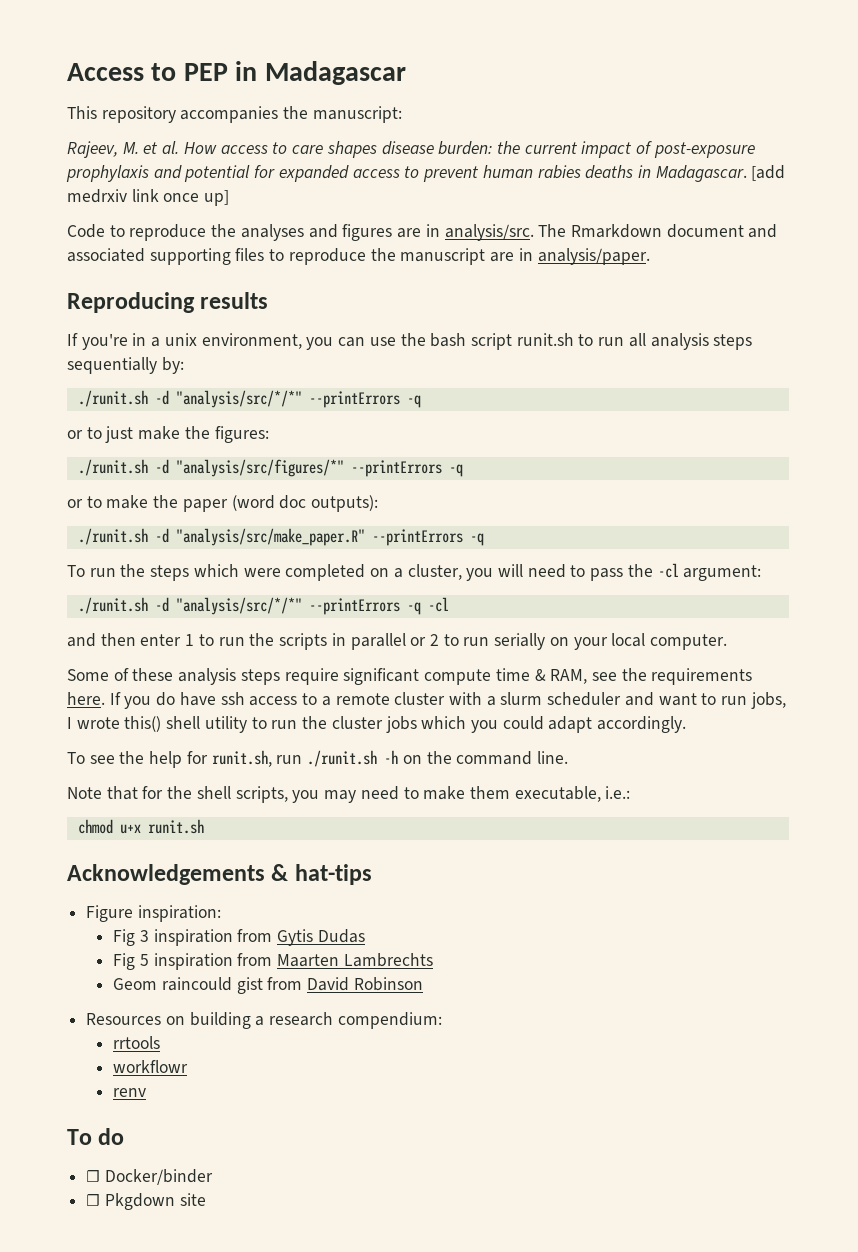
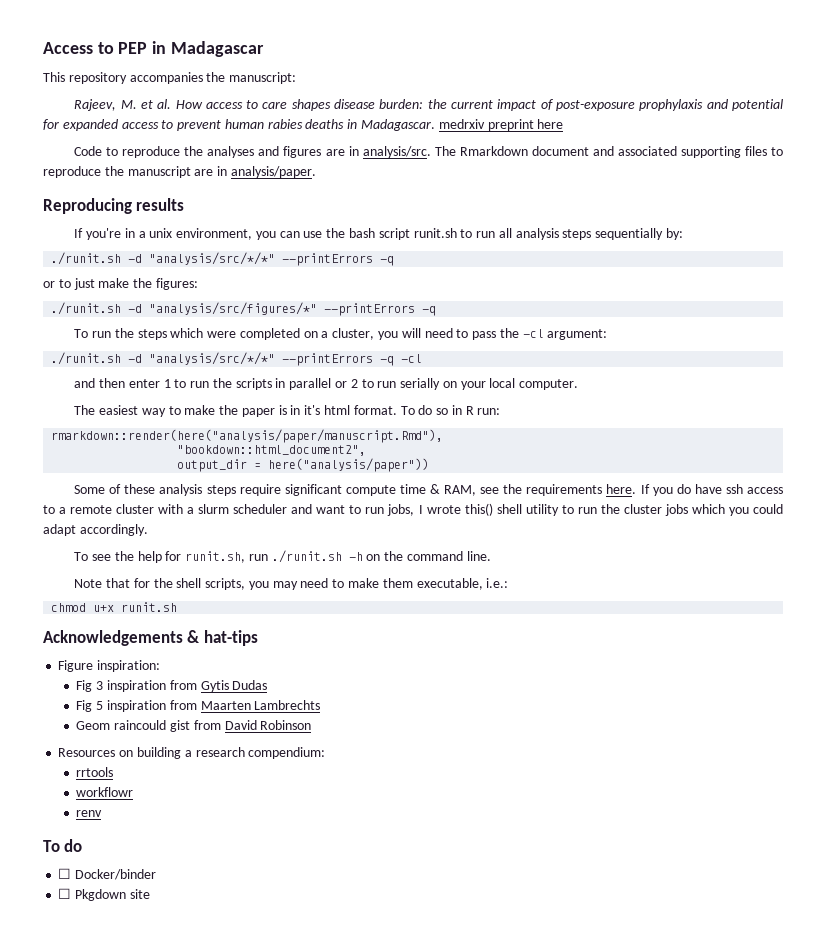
- Rajeev, M. et al. How access to care shapes disease burden: the current impact of post-exposure prophylaxis and potential for expanded access to prevent human rabies deaths in Madagascar. [add medrxiv link once up]
+ Rajeev, M. et al. How access to care shapes disease burden: the current impact of post-exposure prophylaxis and potential for expanded access to prevent human rabies deaths in Madagascar. medrxiv preprint here
- or to make the paper (word doc outputs):
- ./runit.sh -d "analysis/src/make_paper.R" --printErrors -q
+ The easiest way to make the paper is in it's html format. To do so in R run:
+ rmarkdown::render(here("analysis/paper/manuscript.Rmd"),
+ "bookdown::html_document2",
+ output_dir = here("analysis/paper"))

